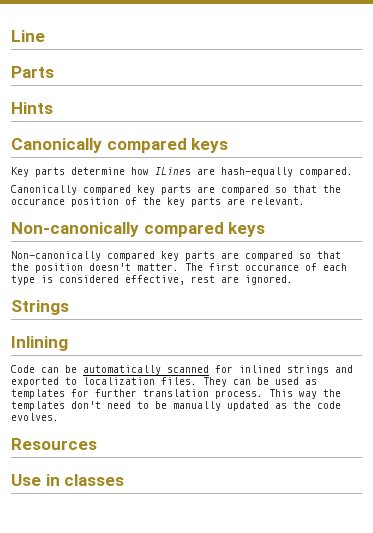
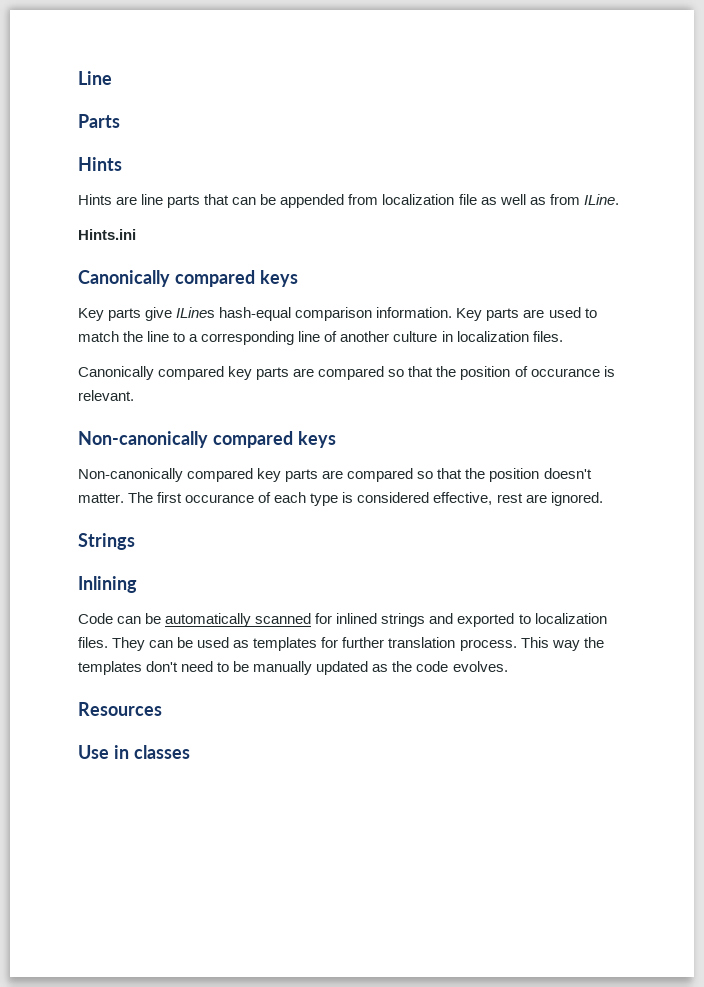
+ Hints are line parts that can be appended from localization file as well as from ILine.
+ Hints.ini
- Key parts determine how ILines are hash-equally compared.
+ Key parts give ILines hash-equal comparison information. Key parts are used to match the line to a corresponding line of another culture in localization files.
- Canonically compared key parts are compared so that the occurance position of the key parts are relevant.
+ Canonically compared key parts are compared so that the position of occurance is relevant.

